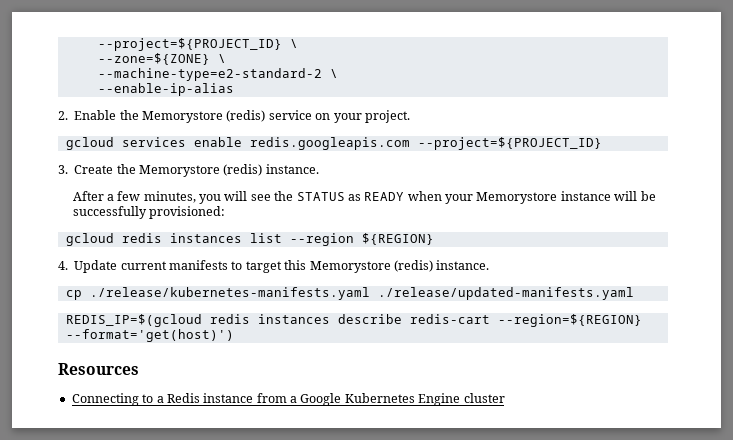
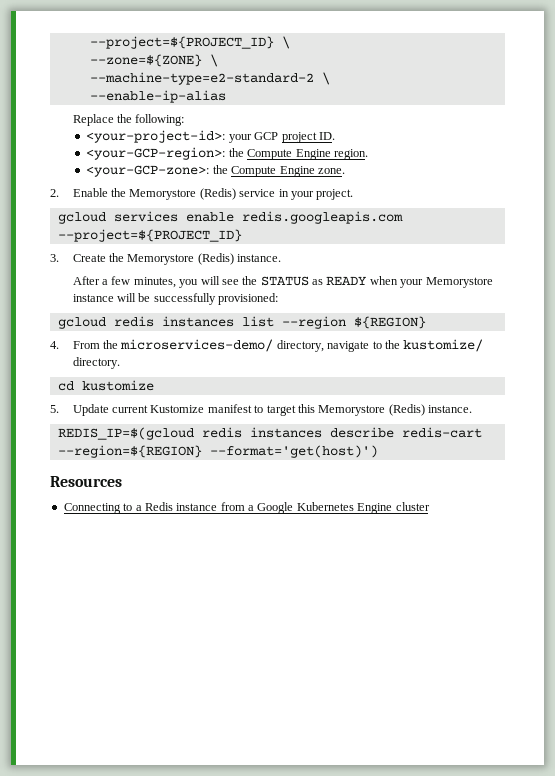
+ Replace the following:
+ <your-project-id>: your GCP project ID.
+ <your-GCP-region>: the Compute Engine region.
+ <your-GCP-zone>: the Compute Engine zone.
- 2. Enable the Memorystore (redis) service on your project.
+ 2. Enable the Memorystore (Redis) service in your project.
- 3. Create the Memorystore (redis) instance.
+ 3. Create the Memorystore (Redis) instance.
- 4. Update current manifests to target this Memorystore (redis) instance.
- cp ./release/kubernetes-manifests.yaml ./release/updated-manifests.yaml
+ 4. From the microservices-demo/ directory, navigate to the kustomize/ directory.
+ cd kustomize
+ 5. Update current Kustomize manifest to target this Memorystore (Redis) instance.

